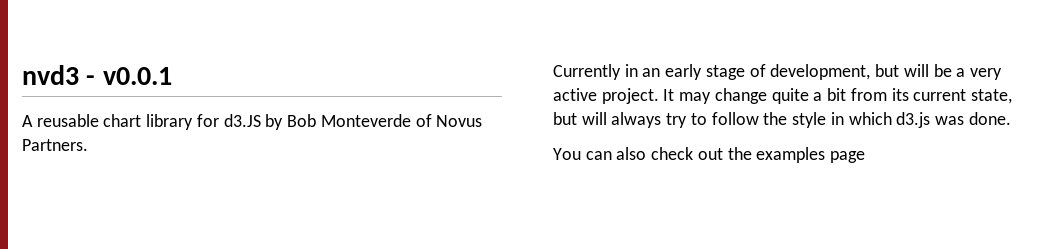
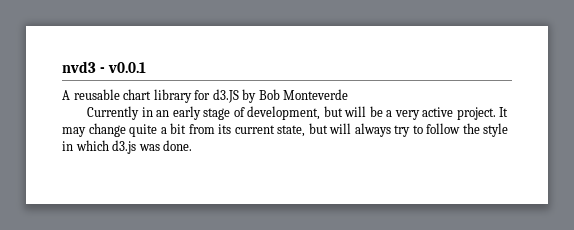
- A reusable chart library for d3.JS by Bob Monteverde of Novus Partners.
+ A reusable chart library for d3.JS by Bob Monteverde
- You can also check out the examples page

